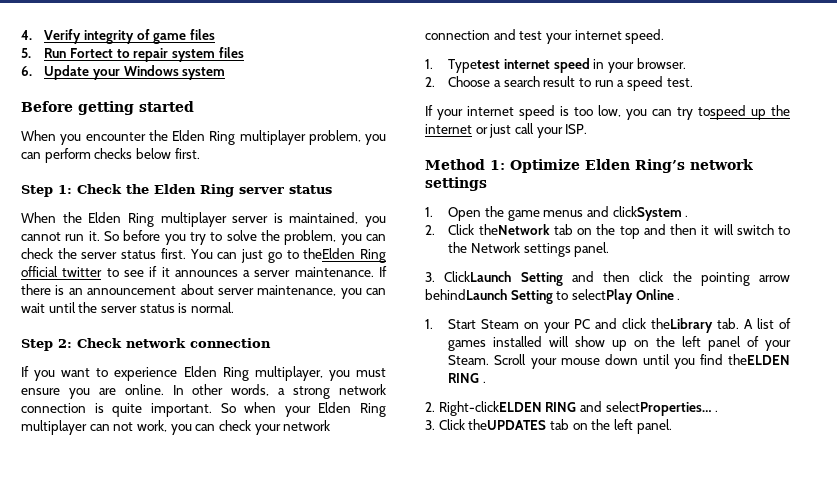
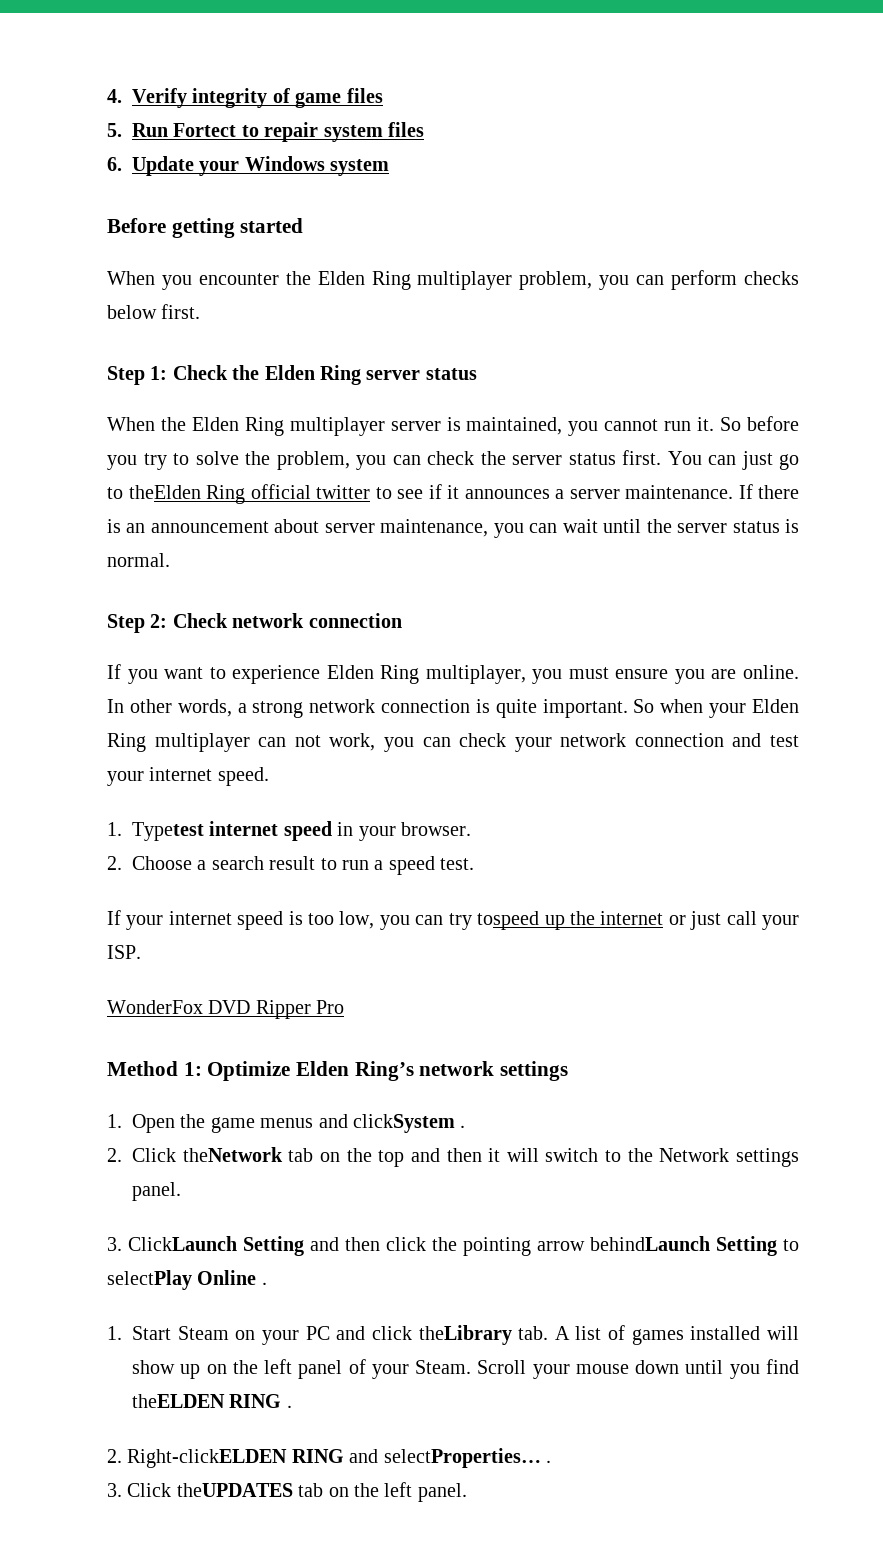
+ WonderFox DVD Ripper Pro

